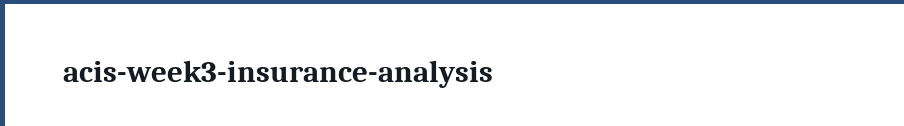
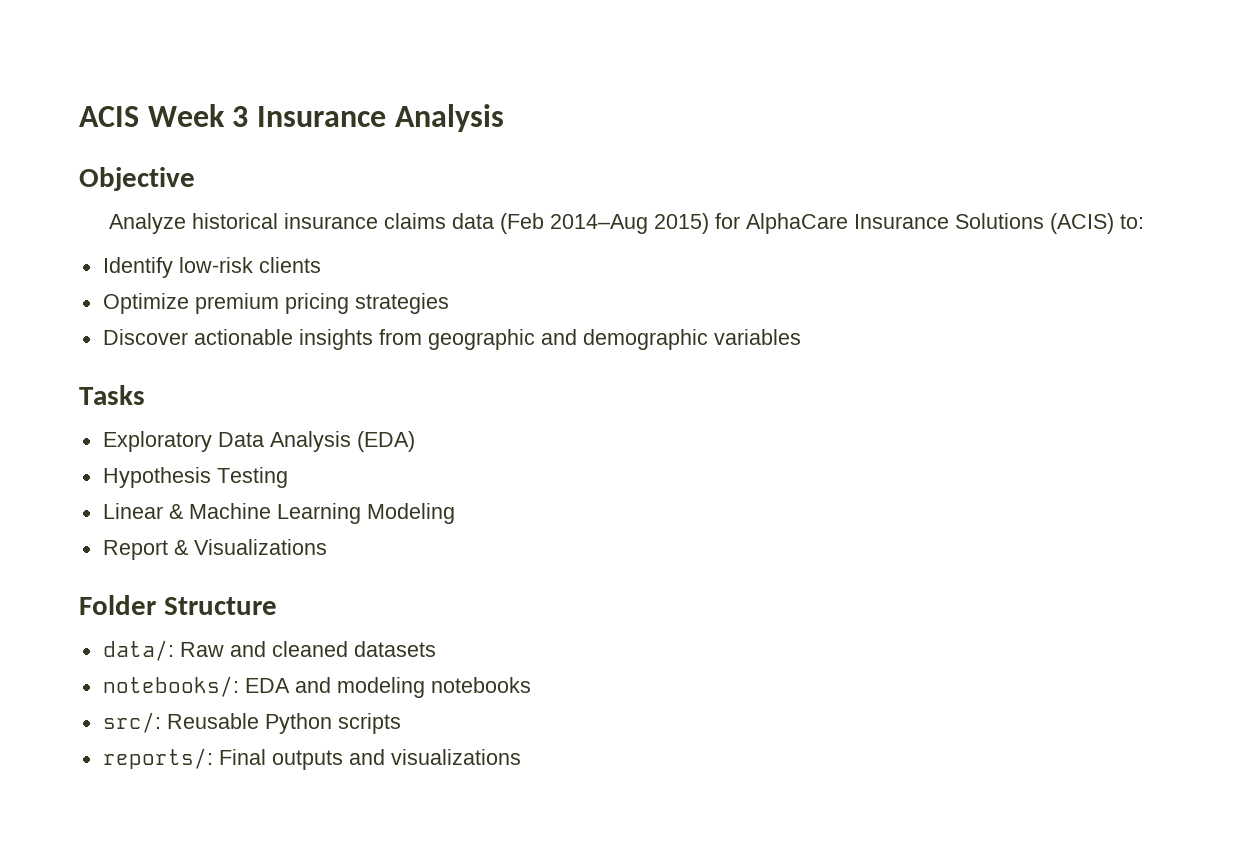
- acis-week3-insurance-analysis
+ ACIS Week 3 Insurance Analysis
+ Objective
+ Analyze historical insurance claims data (Feb 2014–Aug 2015) for AlphaCare Insurance Solutions (ACIS) to:
+ Identify low-risk clients
+ Optimize premium pricing strategies
+ Discover actionable insights from geographic and demographic variables
+ Tasks
+ Exploratory Data Analysis (EDA)
+ Hypothesis Testing
+ Linear & Machine Learning Modeling
+ Report & Visualizations
+ Folder Structure
+ data/: Raw and cleaned datasets
+ notebooks/: EDA and modeling notebooks
+ src/: Reusable Python scripts
+ reports/: Final outputs and visualizations

